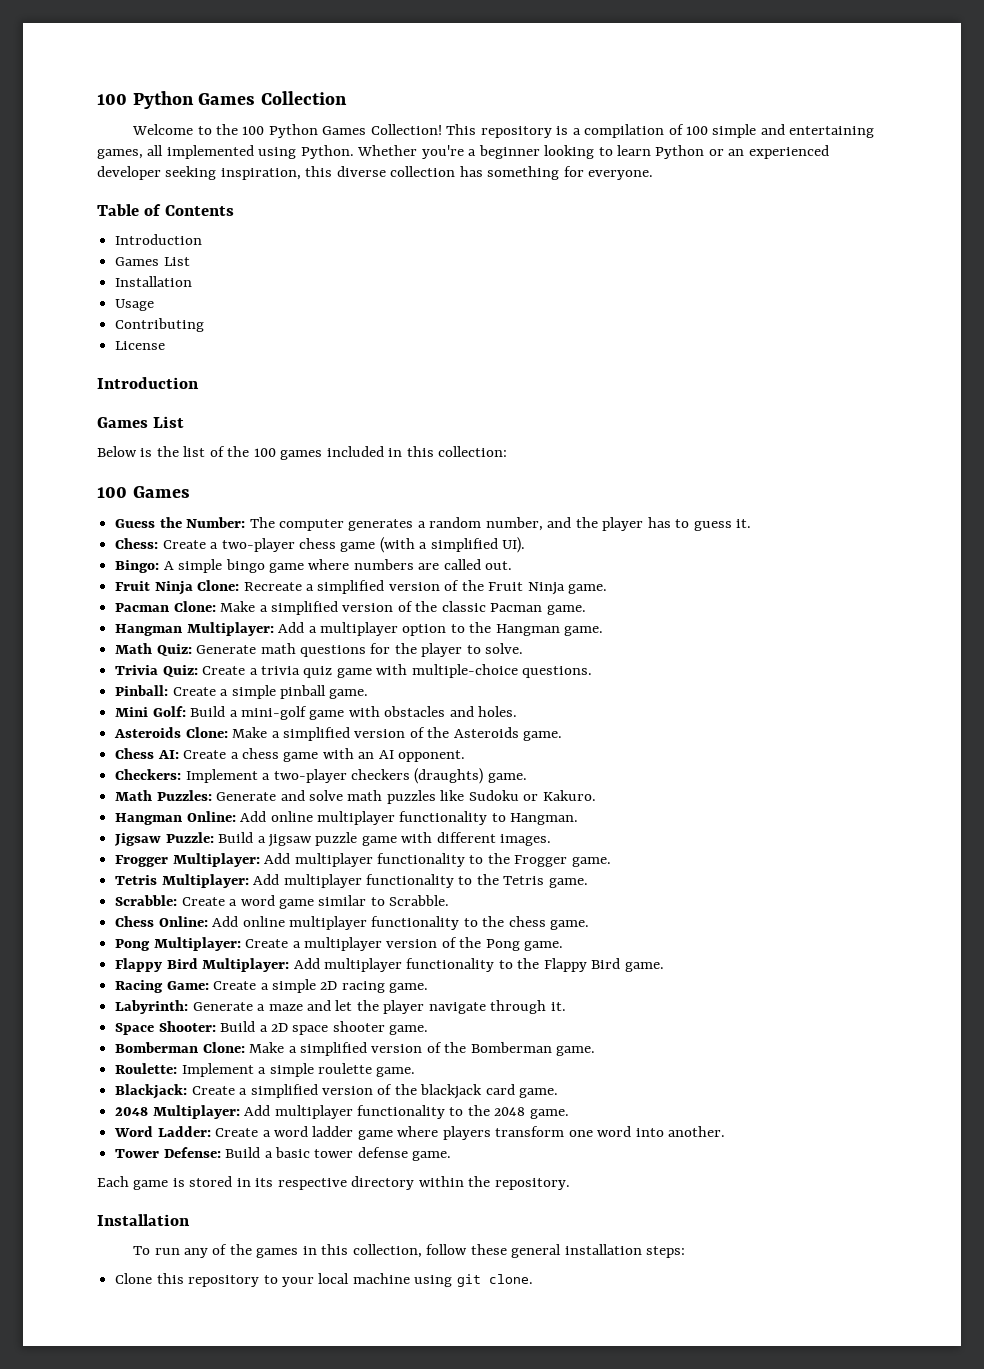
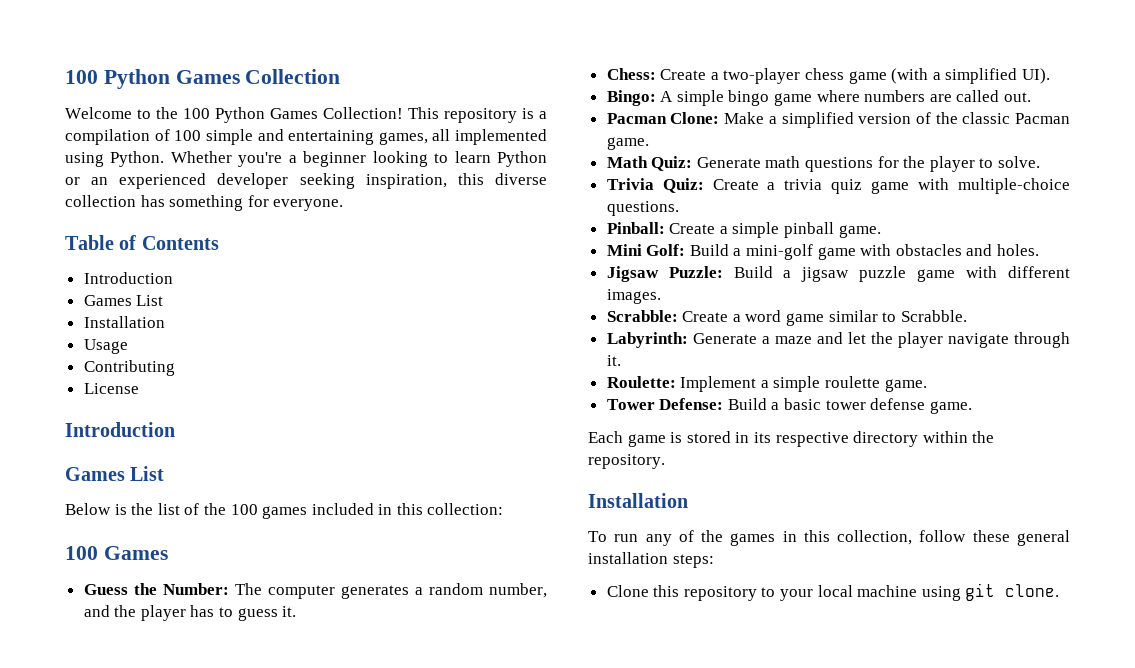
- Fruit Ninja Clone: Recreate a simplified version of the Fruit Ninja game.
- Hangman Multiplayer: Add a multiplayer option to the Hangman game.
- Asteroids Clone: Make a simplified version of the Asteroids game.
- Chess AI: Create a chess game with an AI opponent.
- Checkers: Implement a two-player checkers (draughts) game.
- Math Puzzles: Generate and solve math puzzles like Sudoku or Kakuro.
- Hangman Online: Add online multiplayer functionality to Hangman.
- Frogger Multiplayer: Add multiplayer functionality to the Frogger game.
- Tetris Multiplayer: Add multiplayer functionality to the Tetris game.
- Chess Online: Add online multiplayer functionality to the chess game.
- Pong Multiplayer: Create a multiplayer version of the Pong game.
- Flappy Bird Multiplayer: Add multiplayer functionality to the Flappy Bird game.
- Racing Game: Create a simple 2D racing game.
- Space Shooter: Build a 2D space shooter game.
- Bomberman Clone: Make a simplified version of the Bomberman game.
- Blackjack: Create a simplified version of the blackjack card game.
- 2048 Multiplayer: Add multiplayer functionality to the 2048 game.
- Word Ladder: Create a word ladder game where players transform one word into another.

